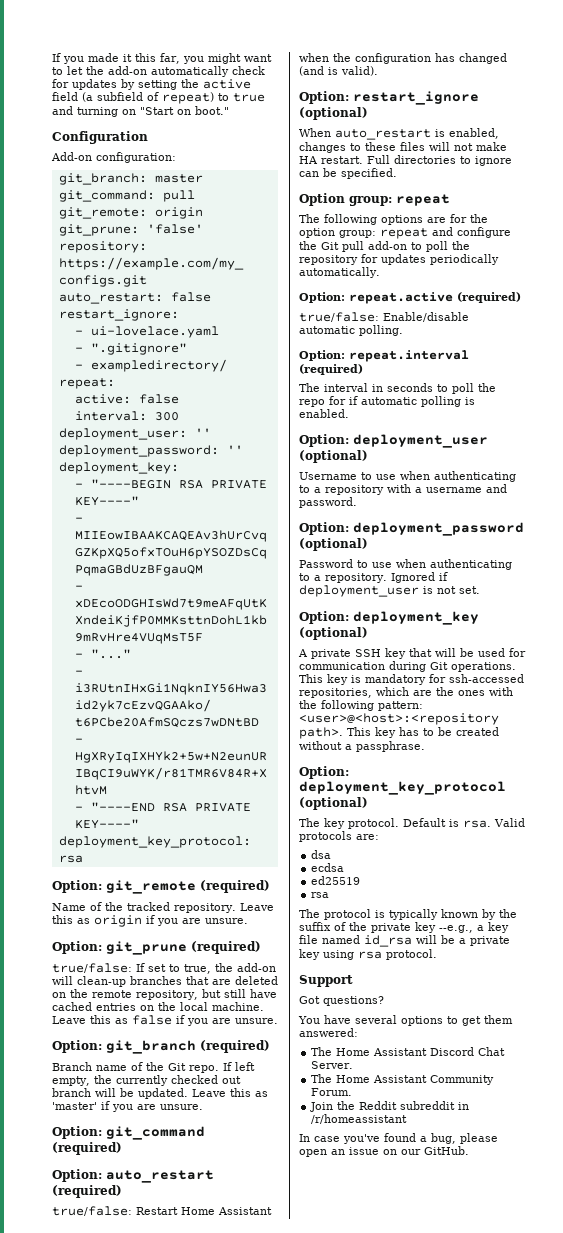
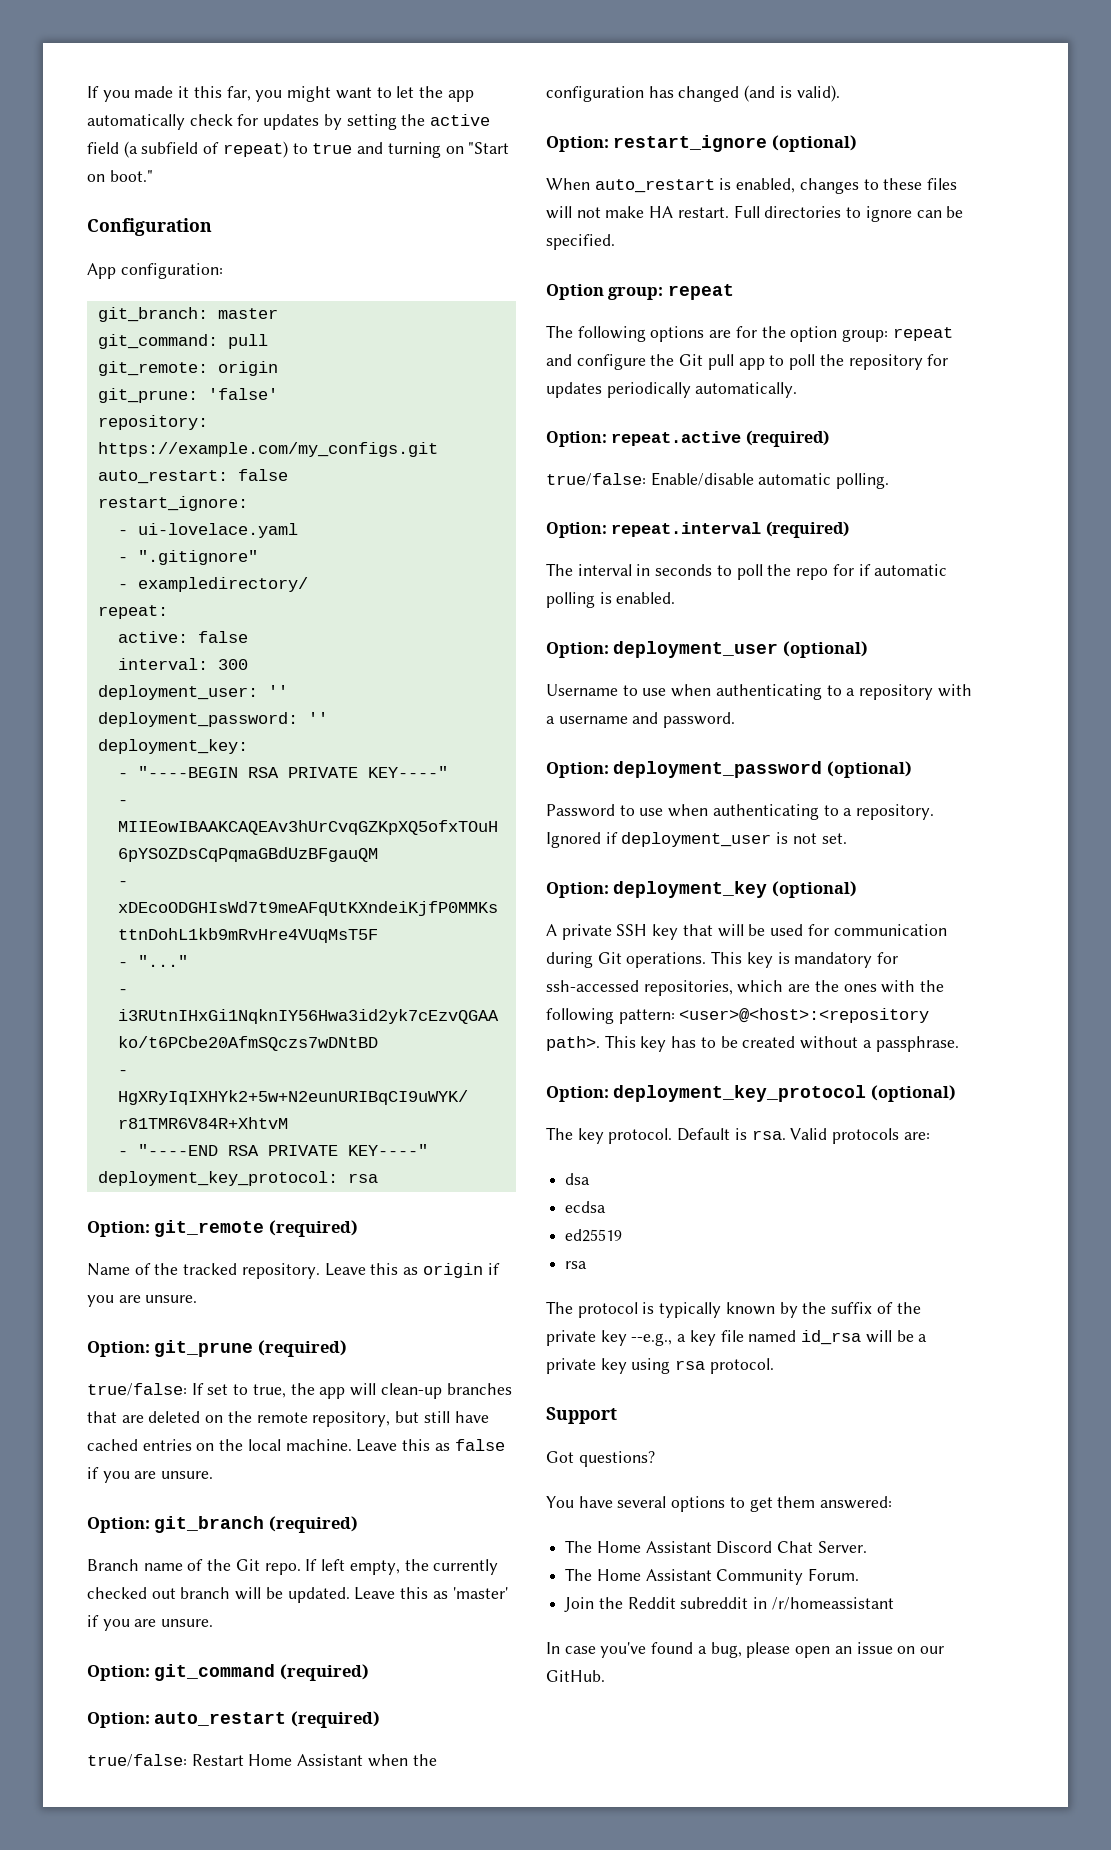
- If you made it this far, you might want to let the add-on automatically check for updates by setting the active field (a subfield of repeat) to true and turning on "Start on boot."
+ If you made it this far, you might want to let the app automatically check for updates by setting the active field (a subfield of repeat) to true and turning on "Start on boot."
- Add-on configuration:
+ App configuration:
- true/false: If set to true, the add-on will clean-up branches that are deleted on the remote repository, but still have cached entries on the local machine.
+ true/false: If set to true, the app will clean-up branches that are deleted on the remote repository, but still have cached entries on the local machine.
- The following options are for the option group: repeat and configure the Git pull add-on to poll the repository for updates periodically automatically.
+ The following options are for the option group: repeat and configure the Git pull app to poll the repository for updates periodically automatically.

